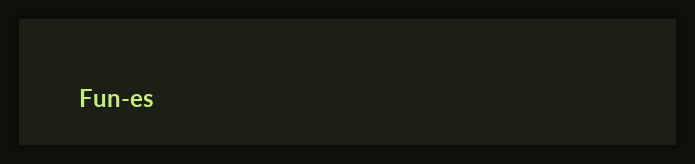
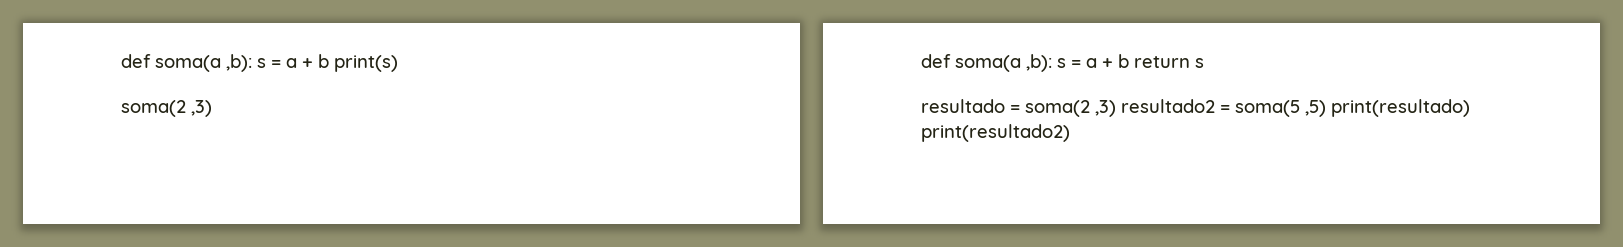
- Fun-es
+ def soma(a ,b): s = a + b print(s)
+ soma(2 ,3)
+ def soma(a ,b): s = a + b return s
+ resultado = soma(2 ,3) resultado2 = soma(5 ,5) print(resultado) print(resultado2)

